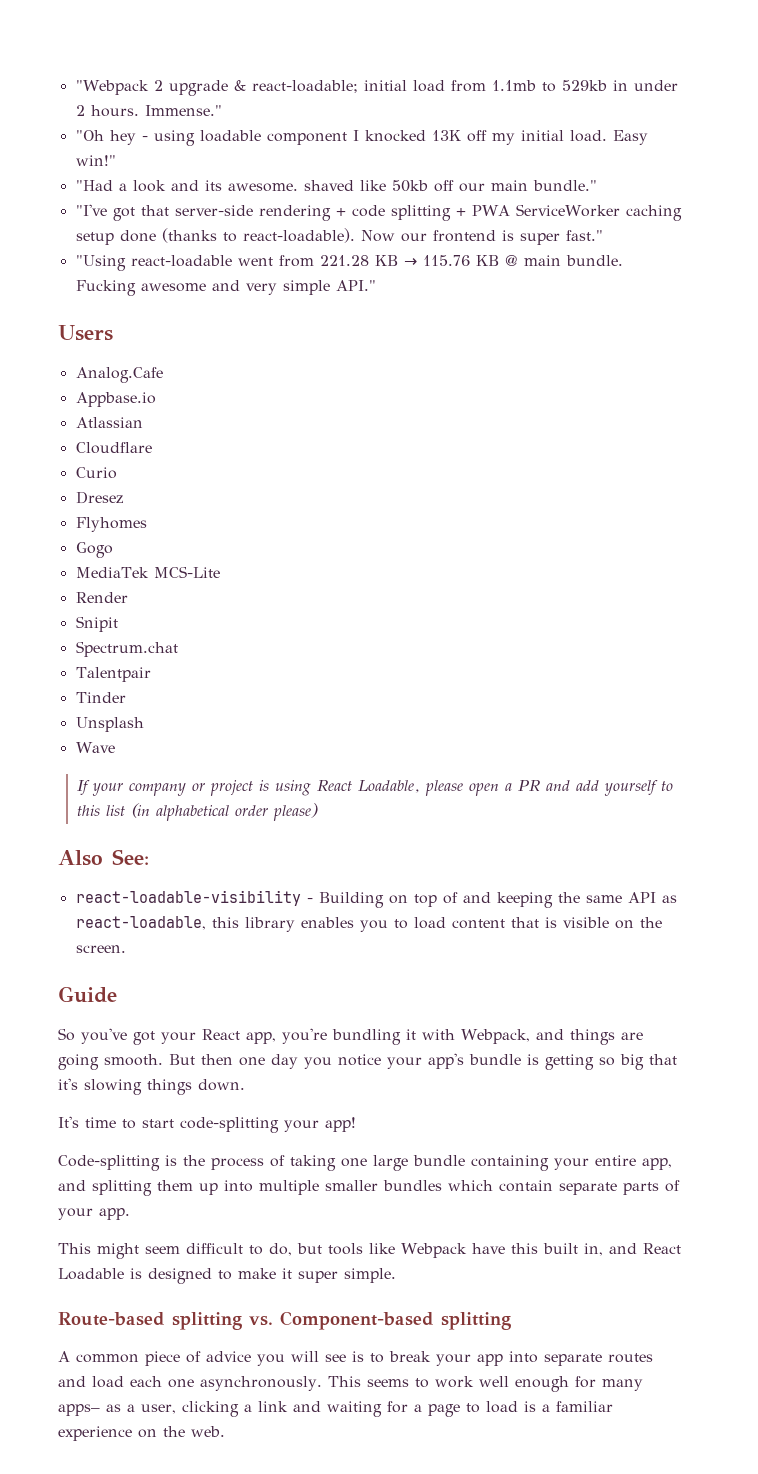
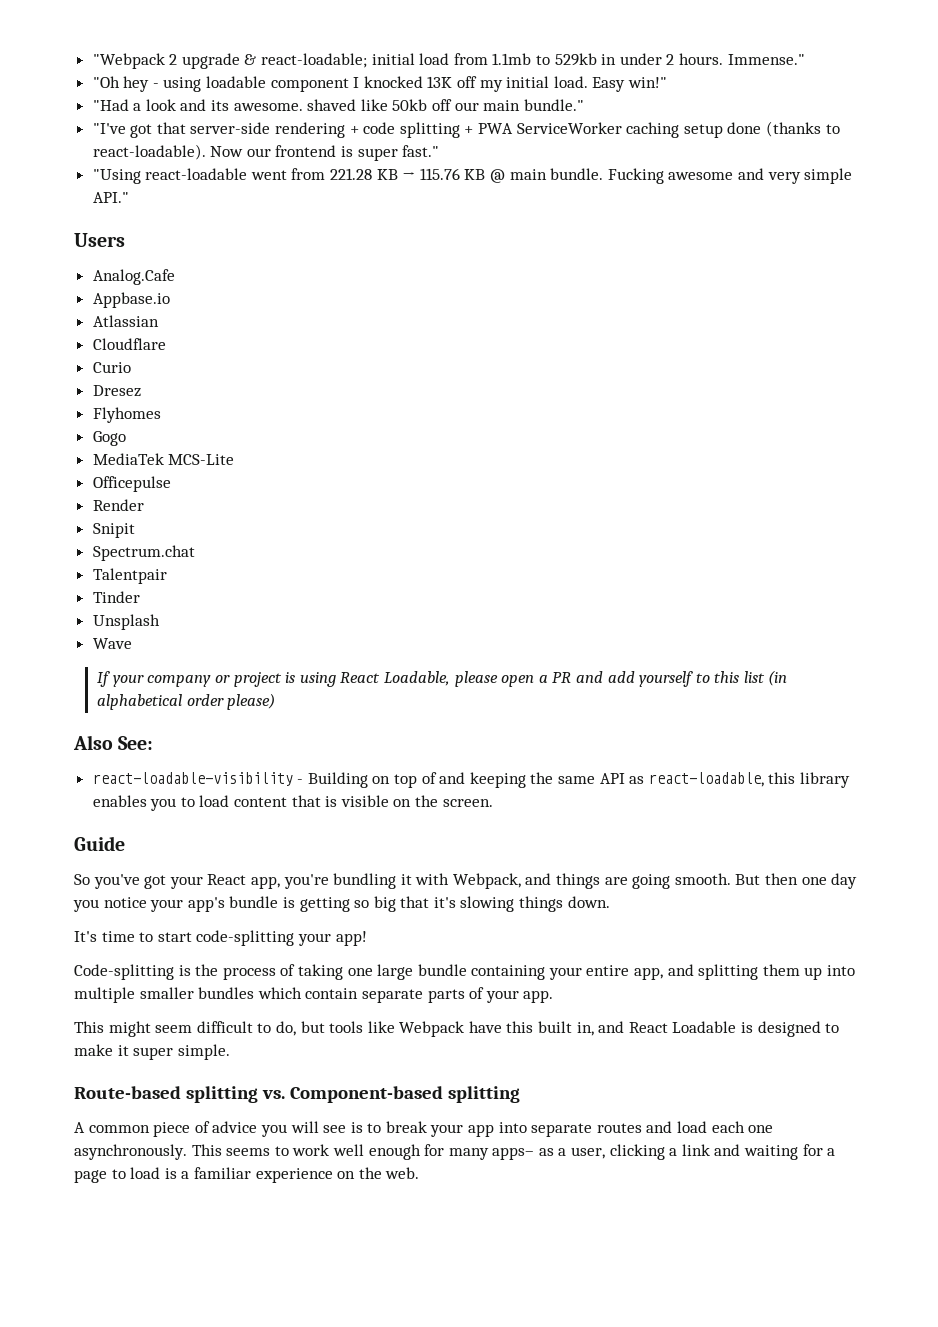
+ Officepulse

